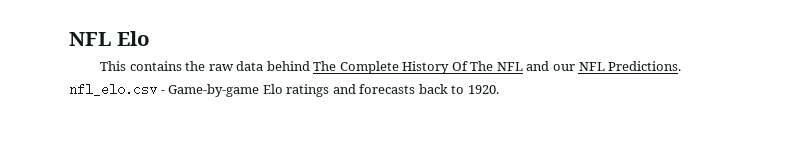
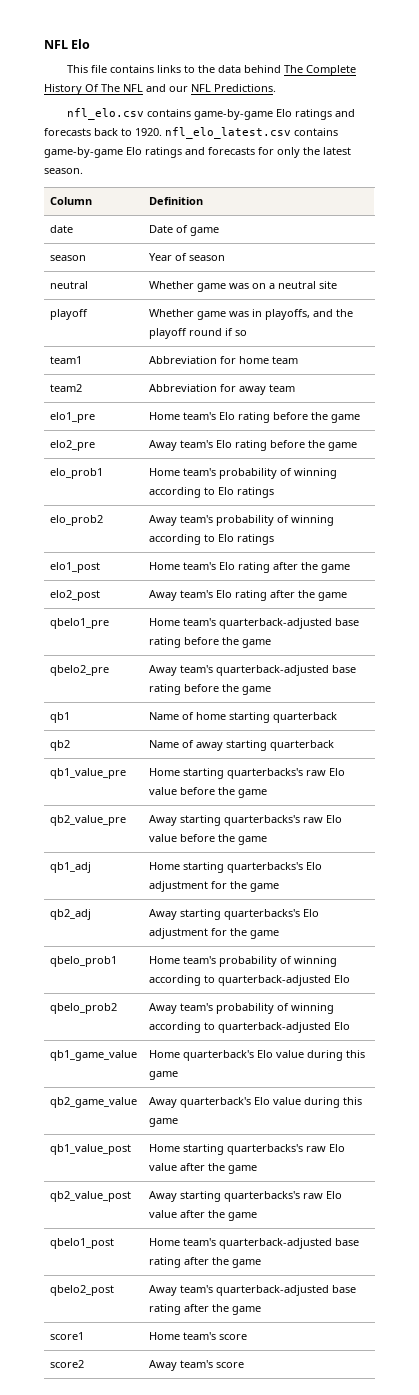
- This contains the raw data behind The Complete History Of The NFL and our NFL Predictions.
+ This file contains links to the data behind The Complete History Of The NFL and our NFL Predictions.
- nfl_elo.csv - Game-by-game Elo ratings and forecasts back to 1920.
+ nfl_elo.csv contains game-by-game Elo ratings and forecasts back to 1920. nfl_elo_latest.csv contains game-by-game Elo ratings and forecasts for only the latest season.
+ Column | Definition
+ date | Date of game
+ season | Year of season
+ neutral | Whether game was on a neutral site
+ playoff | Whether game was in playoffs, and the playoff round if so
+ team1 | Abbreviation for home team
+ team2 | Abbreviation for away team
+ elo1_pre | Home team's Elo rating before the game
+ elo2_pre | Away team's Elo rating before the game
+ elo_prob1 | Home team's probability of winning according to Elo ratings
+ elo_prob2 | Away team's probability of winning according to Elo ratings
+ elo1_post | Home team's Elo rating after the game
+ elo2_post | Away team's Elo rating after the game
+ qbelo1_pre | Home team's quarterback-adjusted base rating before the game
+ qbelo2_pre | Away team's quarterback-adjusted base rating before the game
+ qb1 | Name of home starting quarterback
+ qb2 | Name of away starting quarterback
+ qb1_value_pre | Home starting quarterbacks's raw Elo value before the game
+ qb2_value_pre | Away starting quarterbacks's raw Elo value before the game
+ qb1_adj | Home starting quarterbacks's Elo adjustment for the game
+ qb2_adj | Away starting quarterbacks's Elo adjustment for the game
+ qbelo_prob1 | Home team's probability of winning according to quarterback-adjusted Elo
+ qbelo_prob2 | Away team's probability of winning according to quarterback-adjusted Elo
+ qb1_game_value | Home quarterback's Elo value during this game
+ qb2_game_value | Away quarterback's Elo value during this game
+ qb1_value_post | Home starting quarterbacks's raw Elo value after the game
+ qb2_value_post | Away starting quarterbacks's raw Elo value after the game
+ qbelo1_post | Home team's quarterback-adjusted base rating after the game
+ qbelo2_post | Away team's quarterback-adjusted base rating after the game
+ score1 | Home team's score
+ score2 | Away team's score

